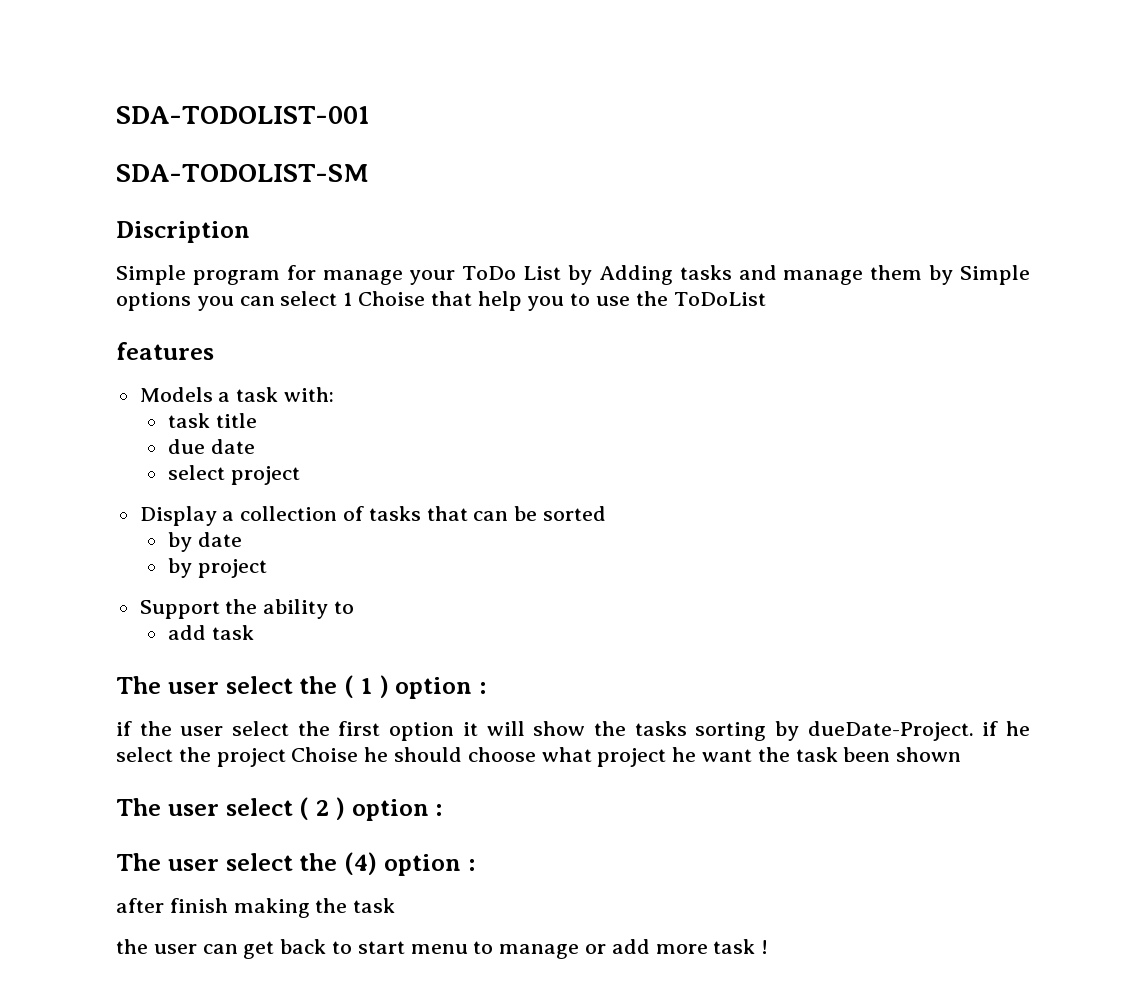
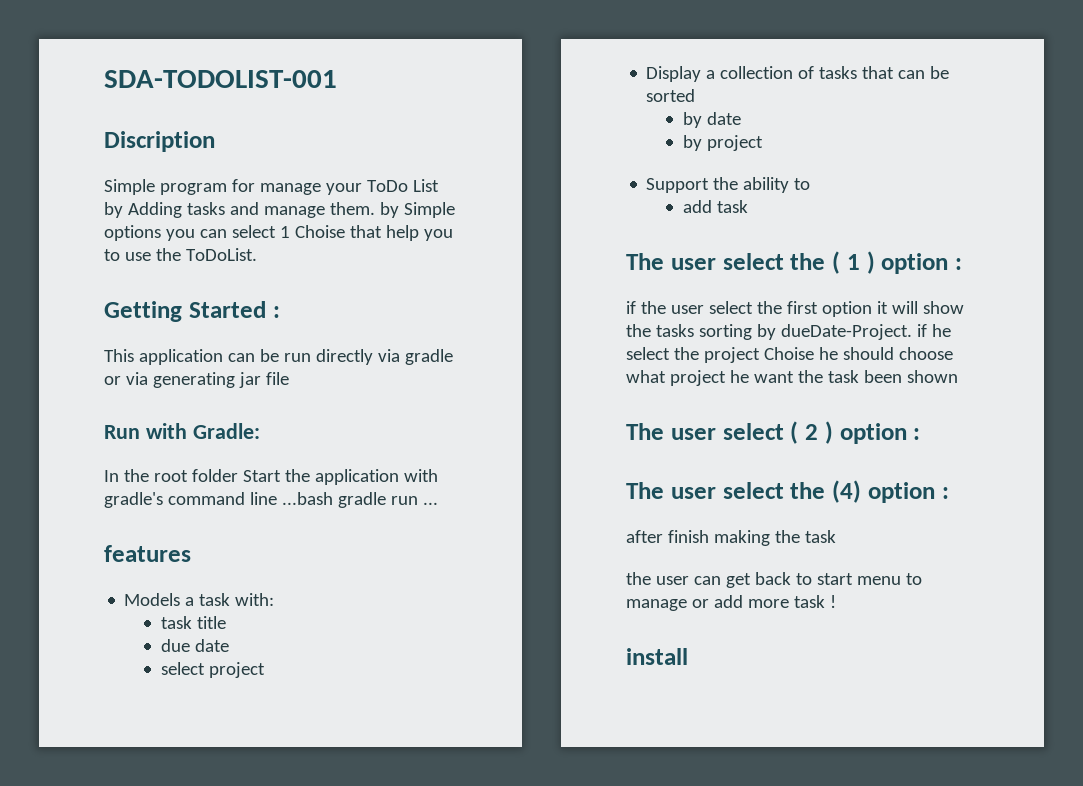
- SDA-TODOLIST-SM
- Simple program for manage your ToDo List by Adding tasks and manage them by Simple options you can select 1 Choise that help you to use the ToDoList
+ Simple program for manage your ToDo List by Adding tasks and manage them. by Simple options you can select 1 Choise that help you to use the ToDoList.
+ Getting Started :
+ This application can be run directly via gradle or via generating jar file
+ Run with Gradle:
+ In the root folder Start the application with gradle's command line ...bash gradle run ...
+ install

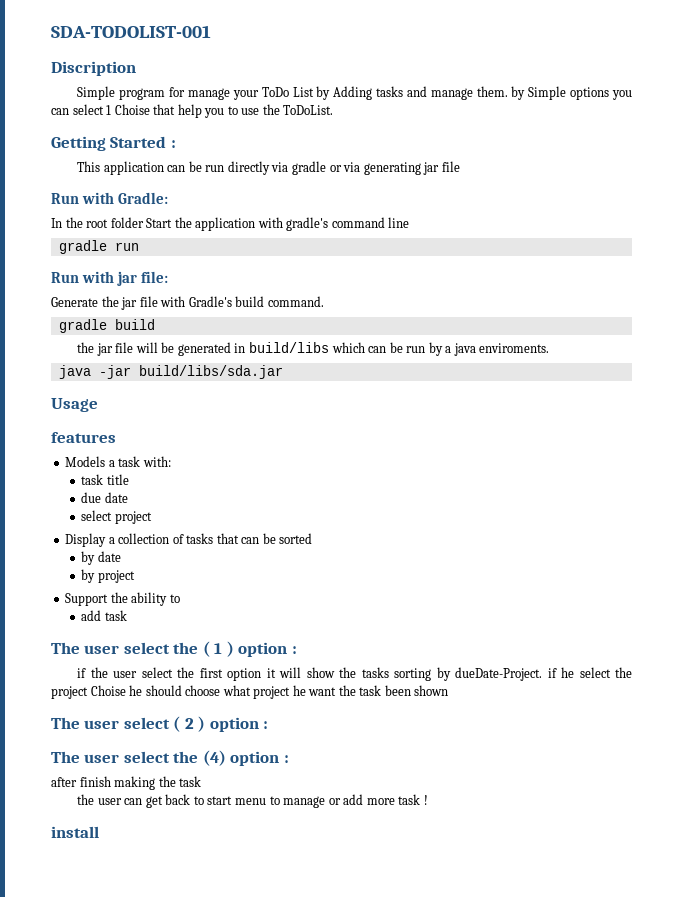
- In the root folder Start the application with gradle's command line ...bash gradle run ...
+ In the root folder Start the application with gradle's command line
+ gradle run
+ Run with jar file:
+ Generate the jar file with Gradle's build command.
+ gradle build
+ the jar file will be generated in build/libs which can be run by a java enviroments.
+ java -jar build/libs/sda.jar
+ Usage

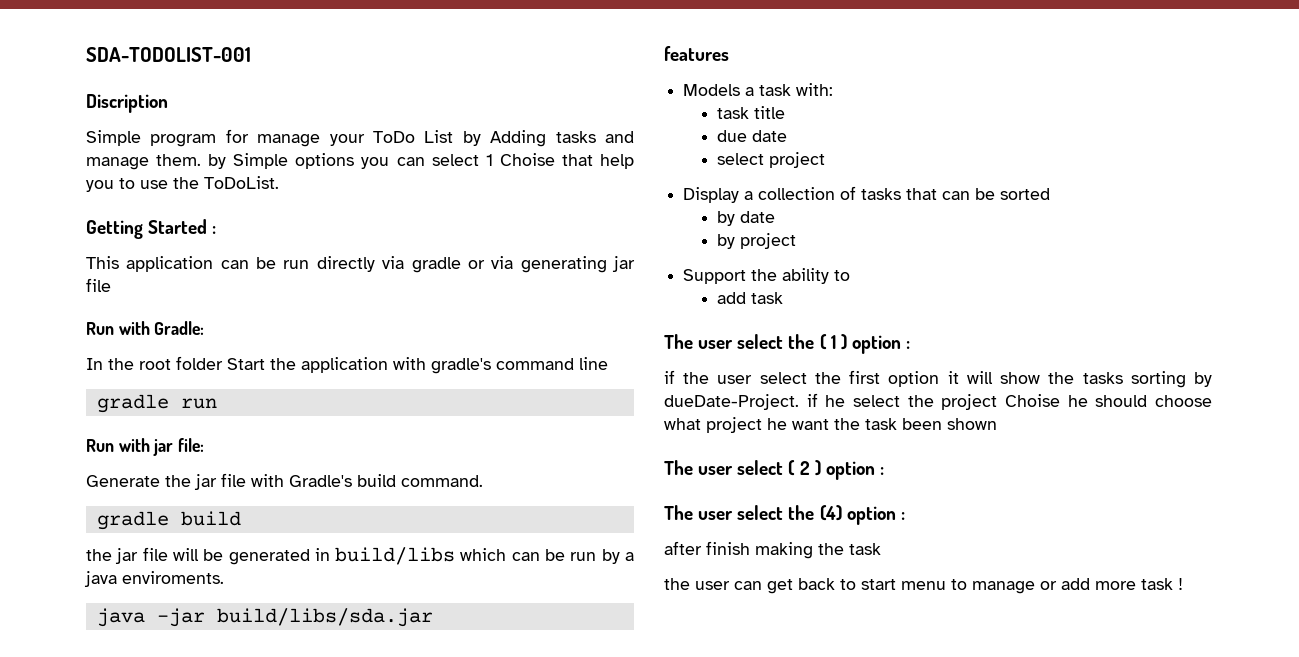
- Usage
- install

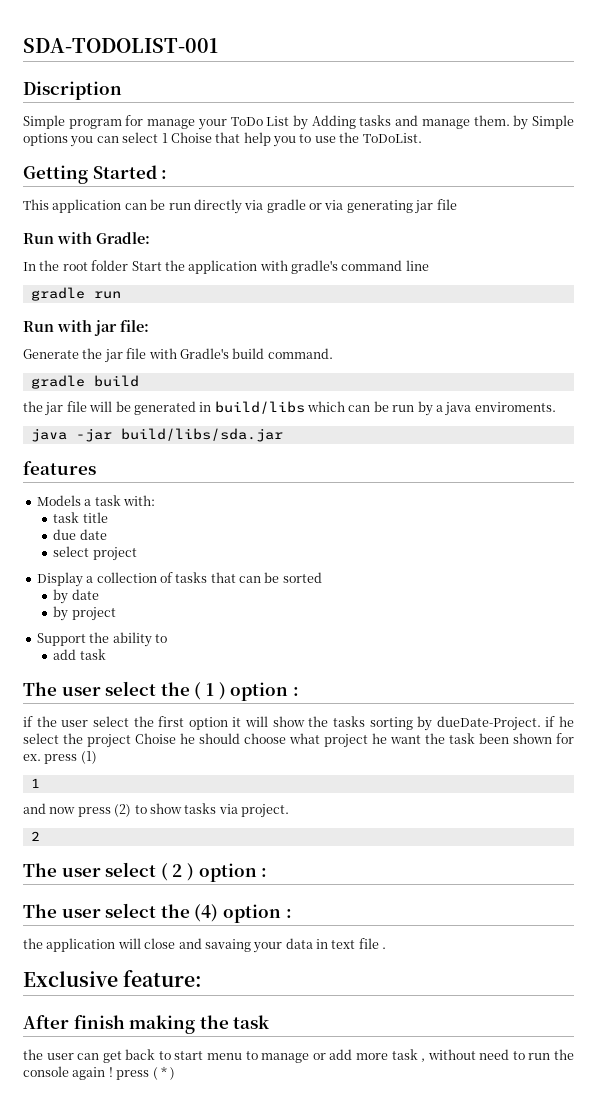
- if the user select the first option it will show the tasks sorting by dueDate-Project. if he select the project Choise he should choose what project he want the task been shown
+ if the user select the first option it will show the tasks sorting by dueDate-Project. if he select the project Choise he should choose what project he want the task been shown for ex. press (1)
+ 1
+ and now press (2) to show tasks via project.
+ 2
- after finish making the task
+ the application will close and savaing your data in text file .
+ Exclusive feature:
+ After finish making the task
- the user can get back to start menu to manage or add more task !
+ the user can get back to start menu to manage or add more task , without need to run the console again ! press ( * )

